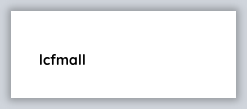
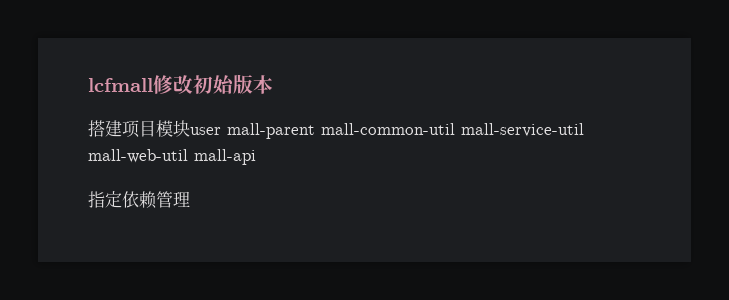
- lcfmall
+ lcfmall修改初始版本
+ 搭建项目模块user mall-parent mall-common-util mall-service-util mall-web-util mall-api
+ 指定依赖管理

